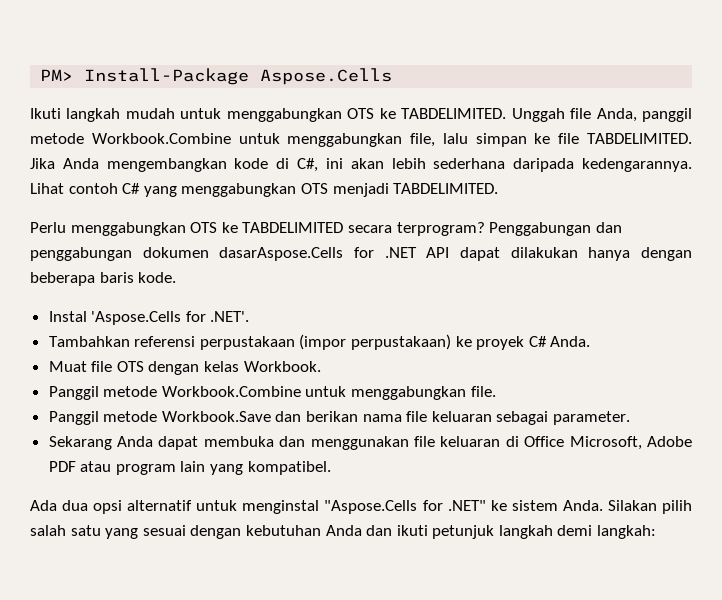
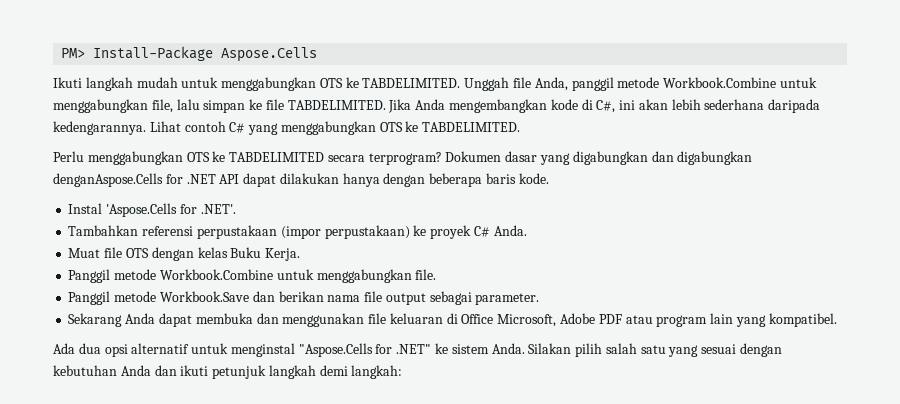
- Lihat contoh C# yang menggabungkan OTS menjadi TABDELIMITED.
+ Lihat contoh C# yang menggabungkan OTS ke TABDELIMITED.
- Penggabungan dan penggabungan dokumen dasarAspose.Cells for .NET API dapat dilakukan hanya dengan beberapa baris kode.
+ Dokumen dasar yang digabungkan dan digabungkan denganAspose.Cells for .NET API dapat dilakukan hanya dengan beberapa baris kode.
- Muat file OTS dengan kelas Workbook.
+ Muat file OTS dengan kelas Buku Kerja.
- Panggil metode Workbook.Save dan berikan nama file keluaran sebagai parameter.
+ Panggil metode Workbook.Save dan berikan nama file output sebagai parameter.

